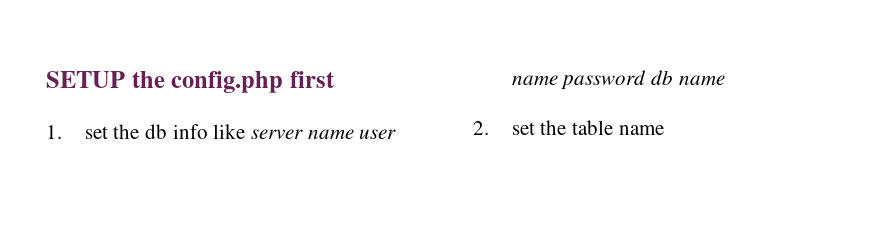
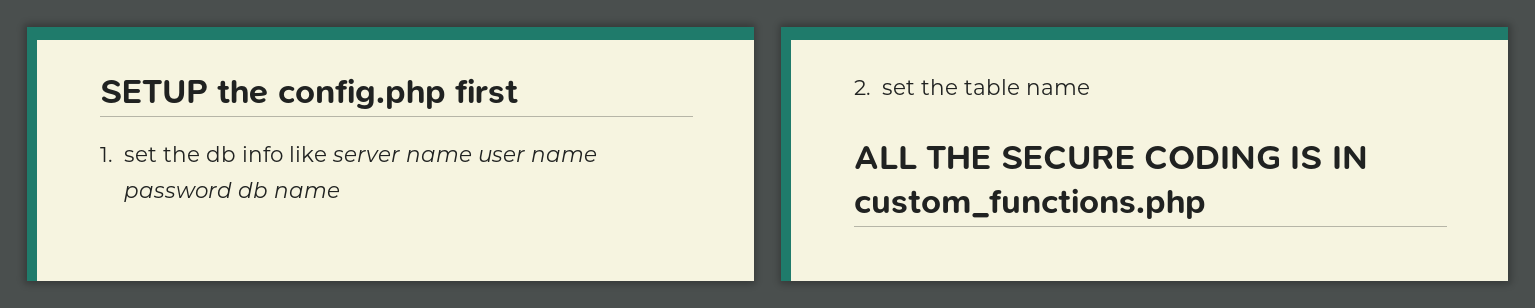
+ ALL THE SECURE CODING IS IN custom_functions.php

